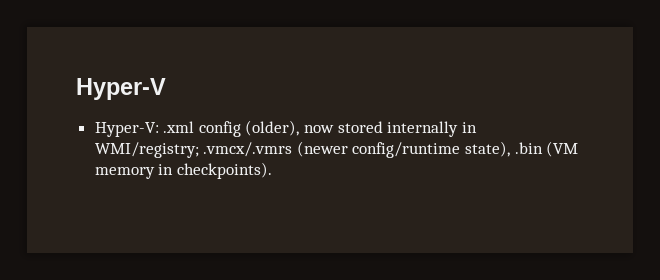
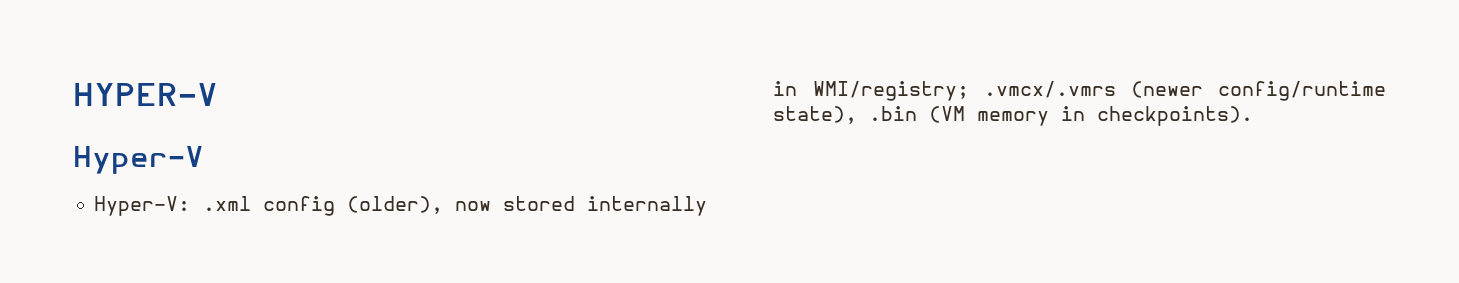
+ HYPER-V

